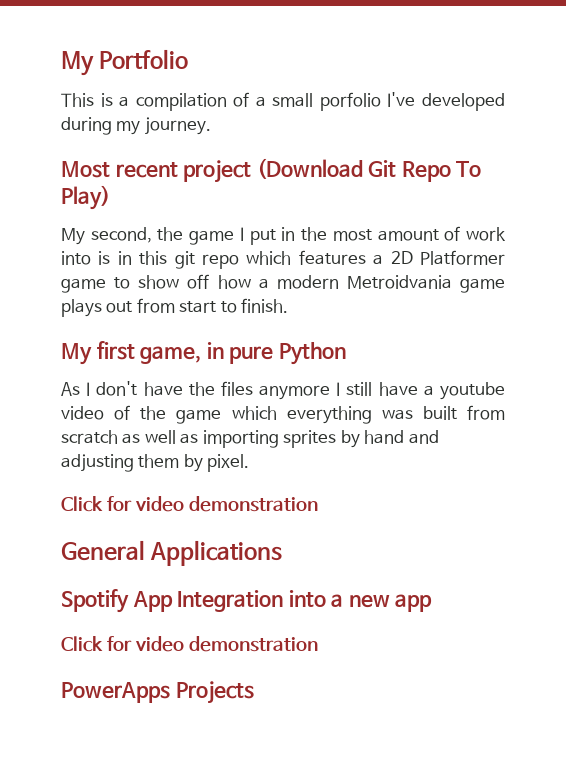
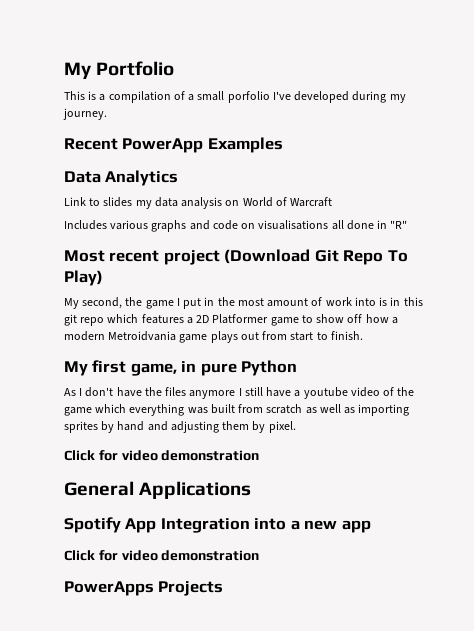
+ Recent PowerApp Examples
+ Data Analytics
+ Link to slides my data analysis on World of Warcraft
+ Includes various graphs and code on visualisations all done in "R"

